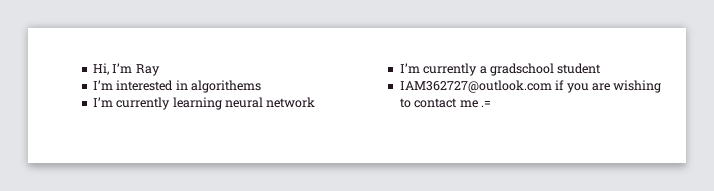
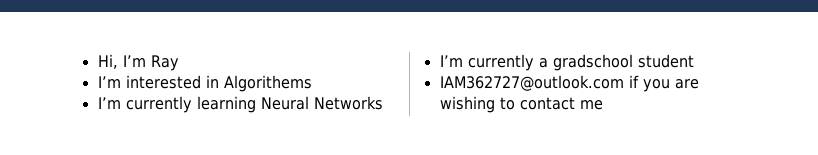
- I’m interested in algorithems
+ I’m interested in Algorithems
- I’m currently learning neural network
+ I’m currently learning Neural Networks
- IAM362727@outlook.com if you are wishing to contact me .=
+ IAM362727@outlook.com if you are wishing to contact me

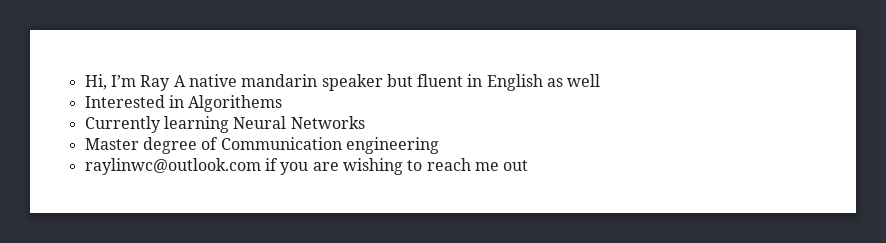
- Hi, I’m Ray
- I’m interested in Algorithems
+ Hi, I’m Ray A native mandarin speaker but fluent in English as well
+ Interested in Algorithems
- I’m currently learning Neural Networks
+ Currently learning Neural Networks
- I’m currently a gradschool student
- IAM362727@outlook.com if you are wishing to contact me
+ Master degree of Communication engineering
+ raylinwc@outlook.com if you are wishing to reach me out

